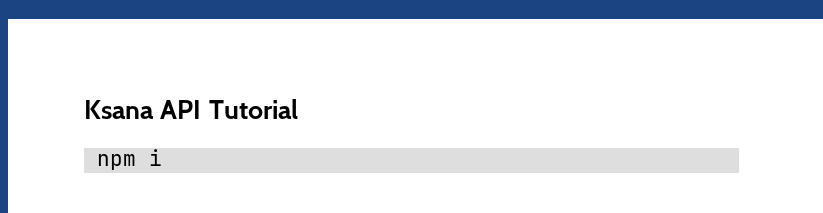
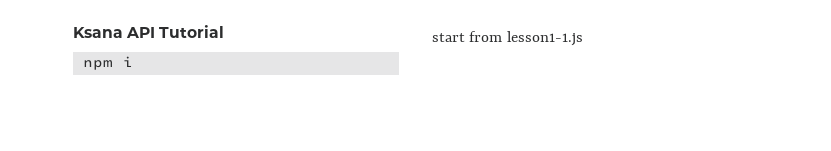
+ start from lesson1-1.js

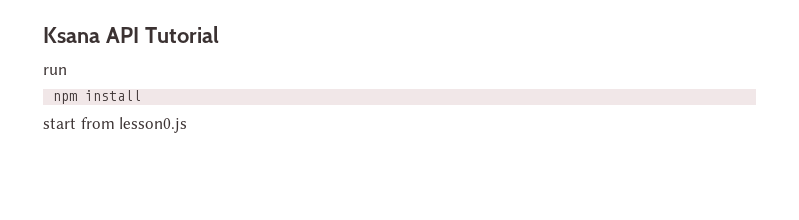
+ run
- npm i
+ npm install
- start from lesson1-1.js
+ start from lesson0.js

